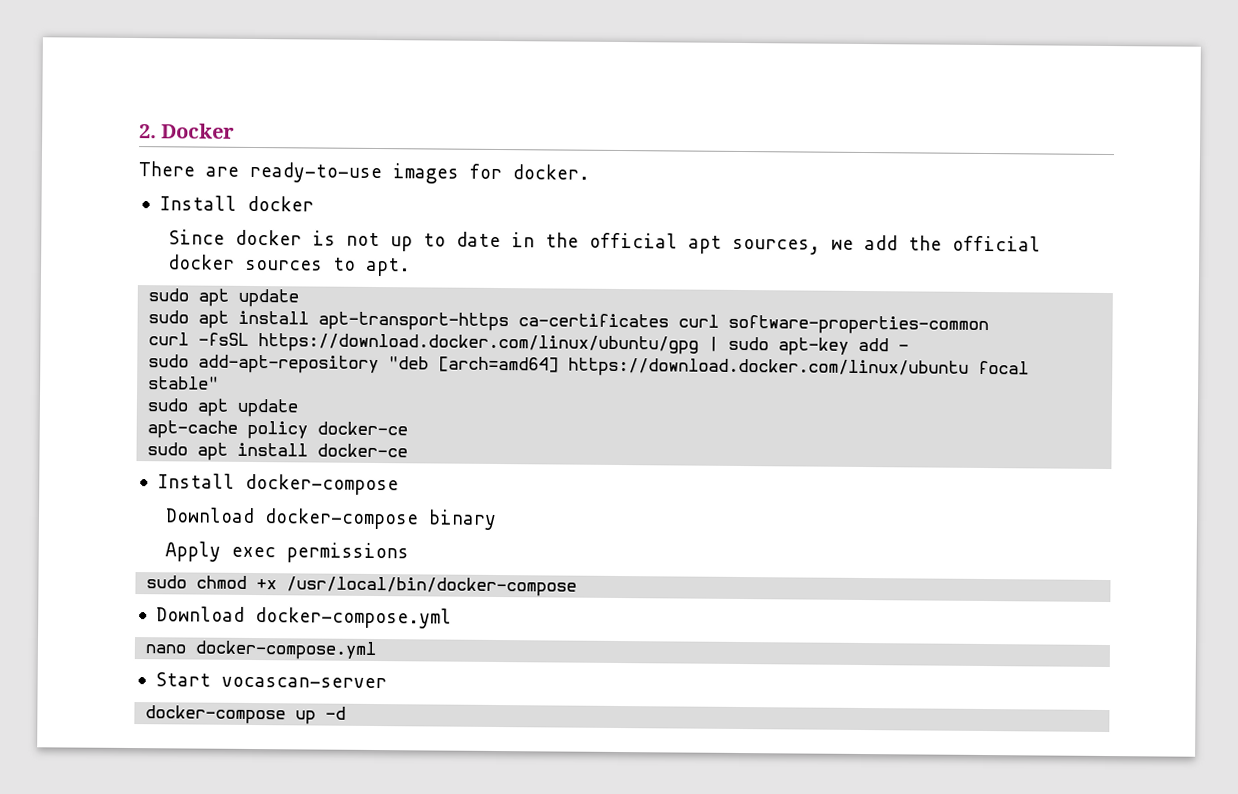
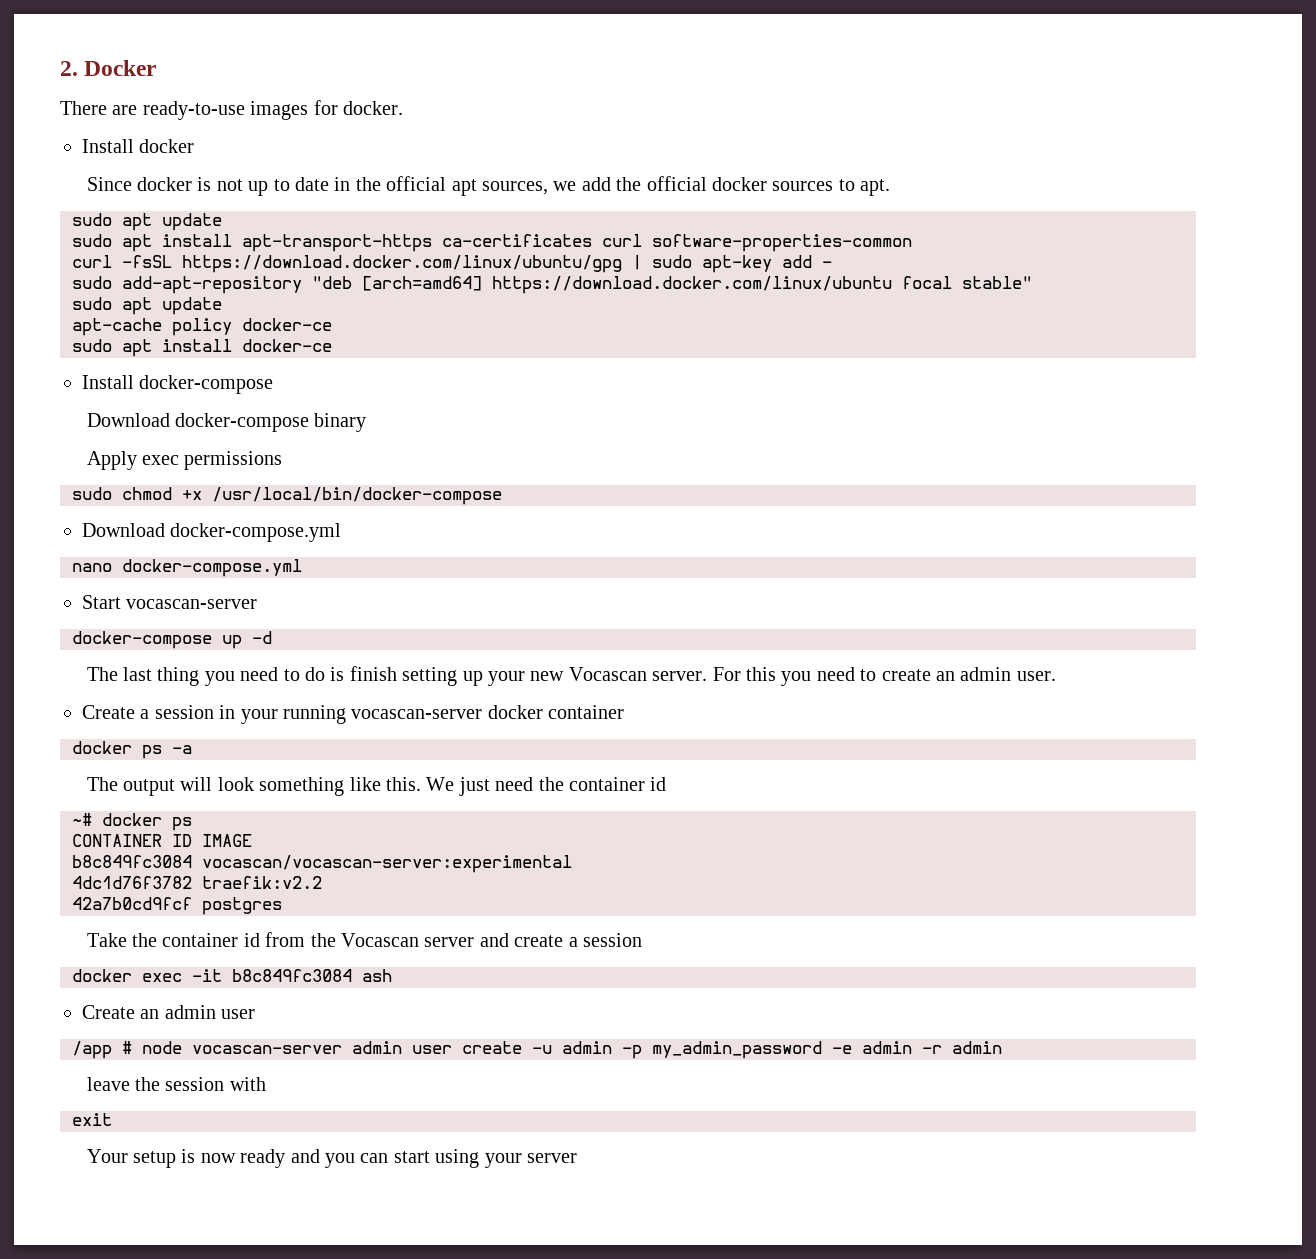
+ The last thing you need to do is finish setting up your new Vocascan server. For this you need to create an admin user.
+ Create a session in your running vocascan-server docker container
+ docker ps -a
+ The output will look something like this. We just need the container id
+ ~# docker ps
+ CONTAINER ID IMAGE
+ b8c849fc3084 vocascan/vocascan-server:experimental
+ 4dc1d76f3782 traefik:v2.2
+ 42a7b0cd9fcf postgres
+ Take the container id from the Vocascan server and create a session
+ docker exec -it b8c849fc3084 ash
+ Create an admin user
+ /app # node vocascan-server admin user create -u admin -p my_admin_password -e admin -r admin
+ leave the session with
+ exit
+ Your setup is now ready and you can start using your server

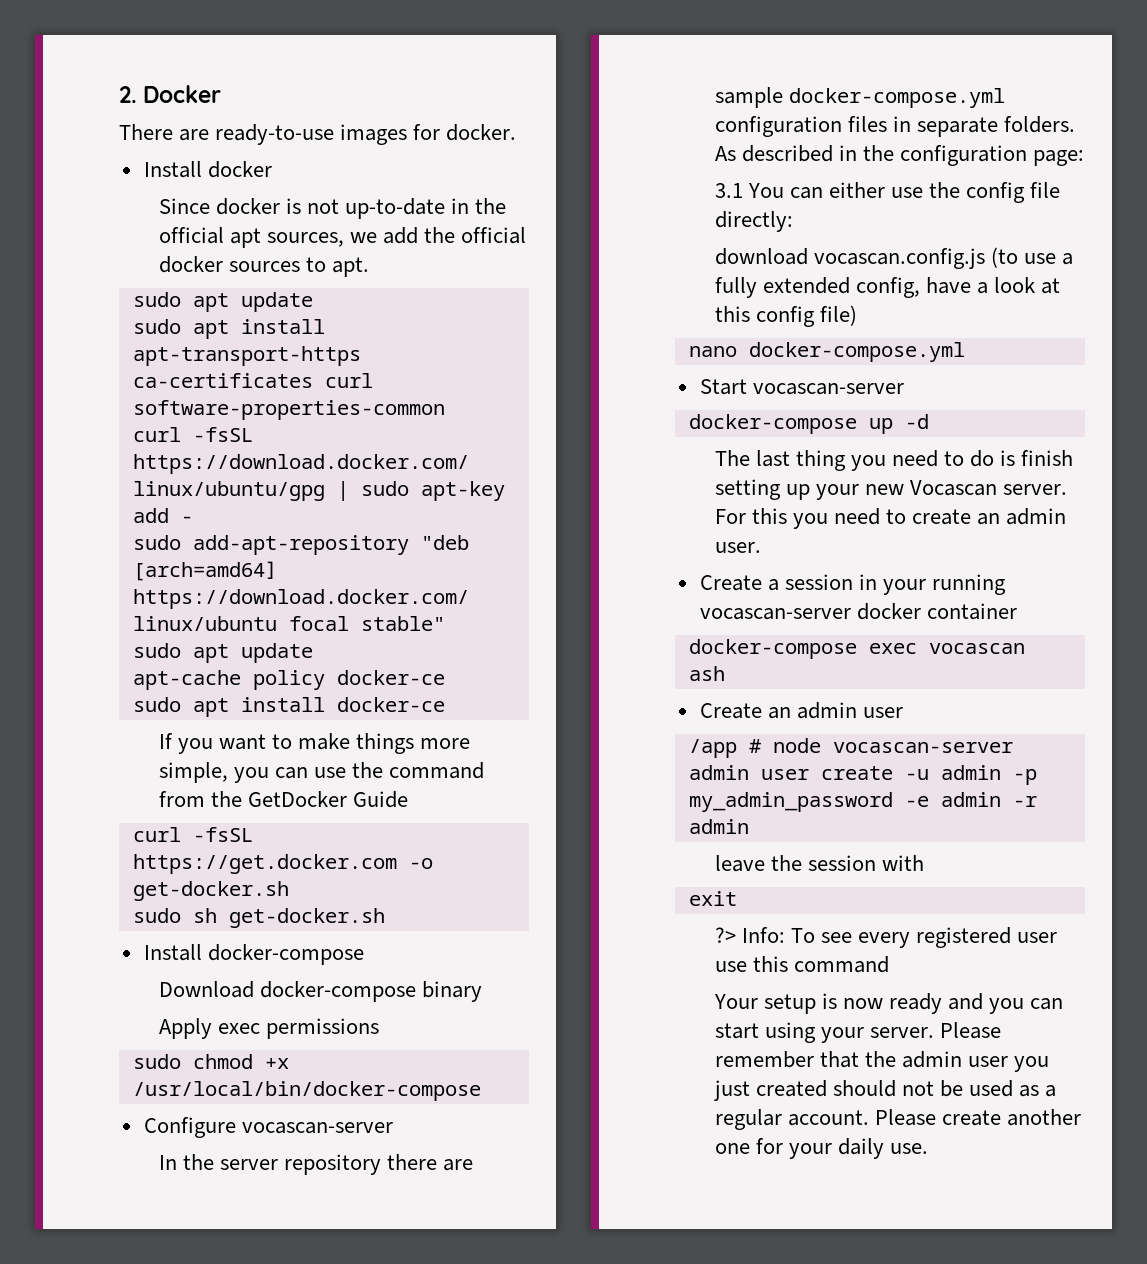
- Since docker is not up to date in the official apt sources, we add the official docker sources to apt.
+ Since docker is not up-to-date in the official apt sources, we add the official docker sources to apt.
+ If you want to make things more simple, you can use the command from the GetDocker Guide
+ curl -fsSL https://get.docker.com -o get-docker.sh
+ sudo sh get-docker.sh
- Download docker-compose.yml
+ Configure vocascan-server
+ In the server repository there are sample docker-compose.yml configuration files in separate folders. As described in the configuration page:
+ 3.1 You can either use the config file directly:
+ download vocascan.config.js (to use a fully extended config, have a look at this config file)
- docker ps -a
- The output will look something like this. We just need the container id
- ~# docker ps
- CONTAINER ID IMAGE
- b8c849fc3084 vocascan/vocascan-server:experimental
- 4dc1d76f3782 traefik:v2.2
- 42a7b0cd9fcf postgres
- Take the container id from the Vocascan server and create a session
- docker exec -it b8c849fc3084 ash
+ docker-compose exec vocascan ash
+ ?> Info: To see every registered user use this command
- Your setup is now ready and you can start using your server
+ Your setup is now ready and you can start using your server. Please remember that the admin user you just created should not be used as a regular account. Please create another one for your daily use.

